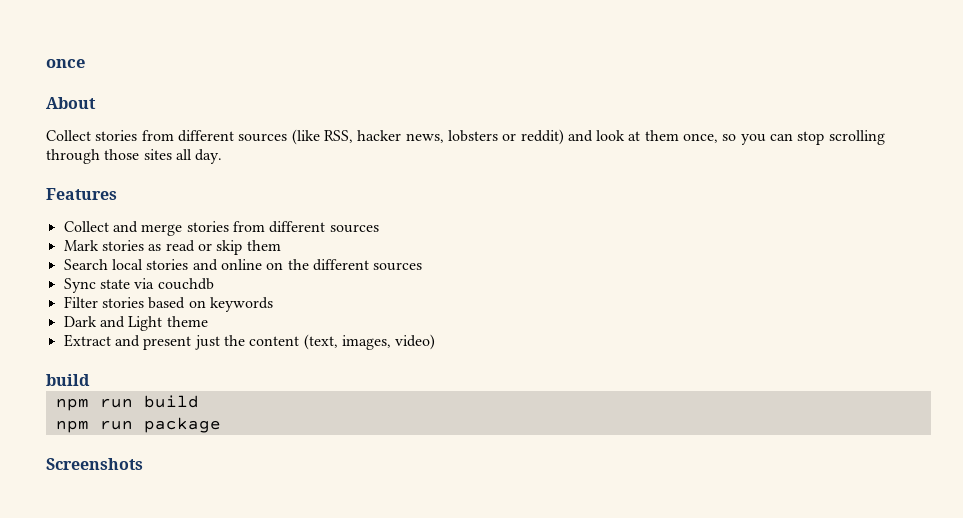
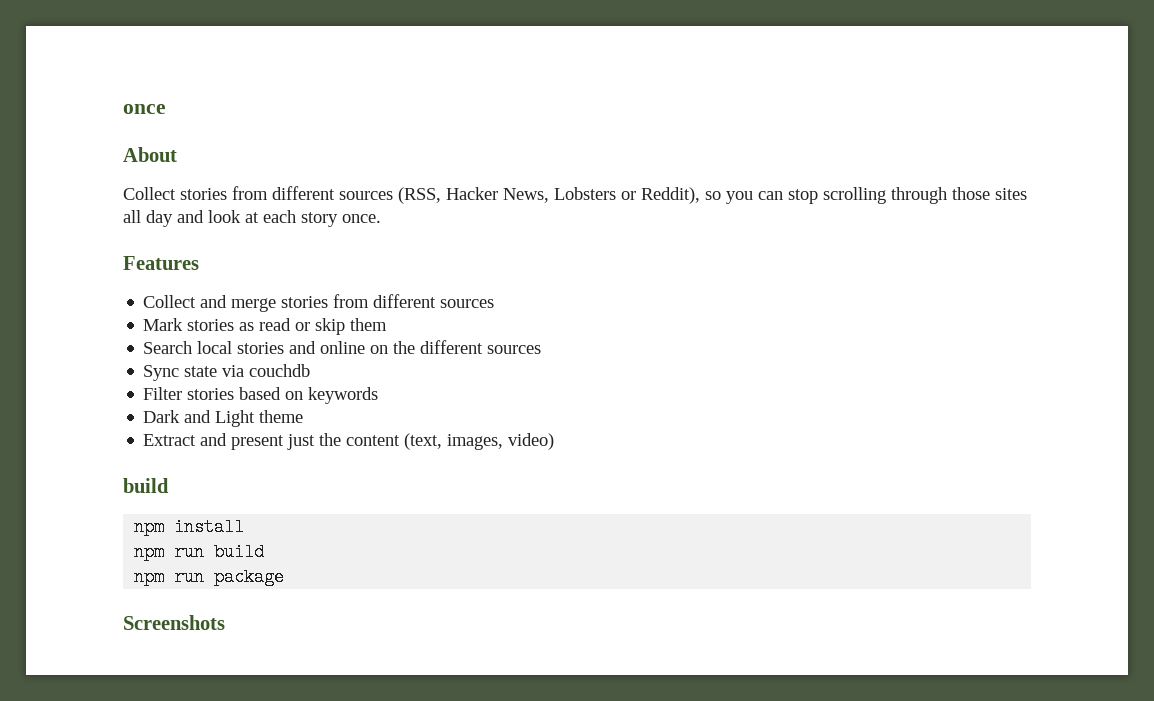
- Collect stories from different sources (like RSS, hacker news, lobsters or reddit) and look at them once, so you can stop scrolling through those sites all day.
+ Collect stories from different sources (RSS, Hacker News, Lobsters or Reddit), so you can stop scrolling through those sites all day and look at each story once.
+ npm install

